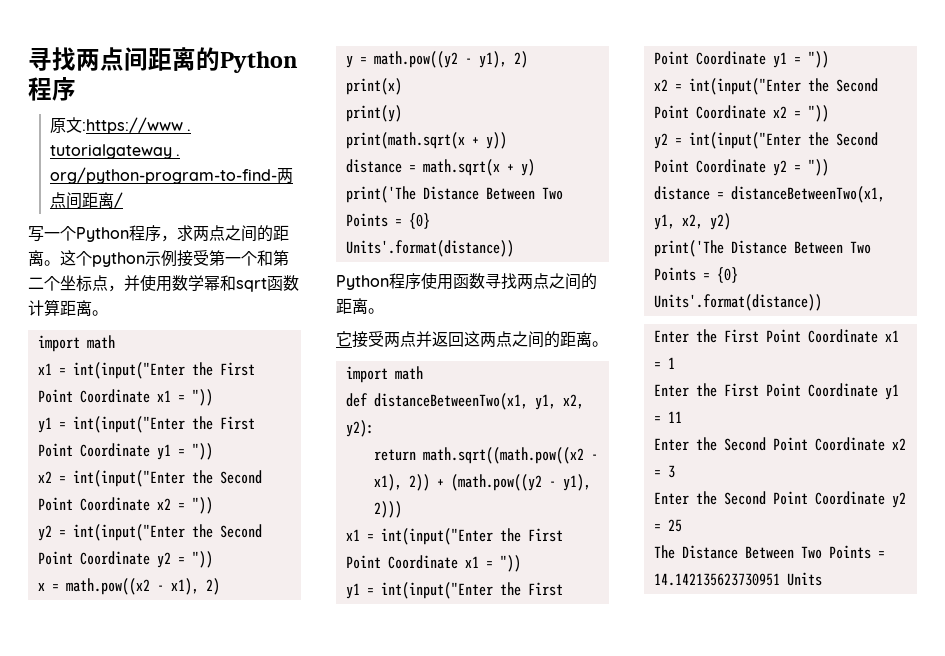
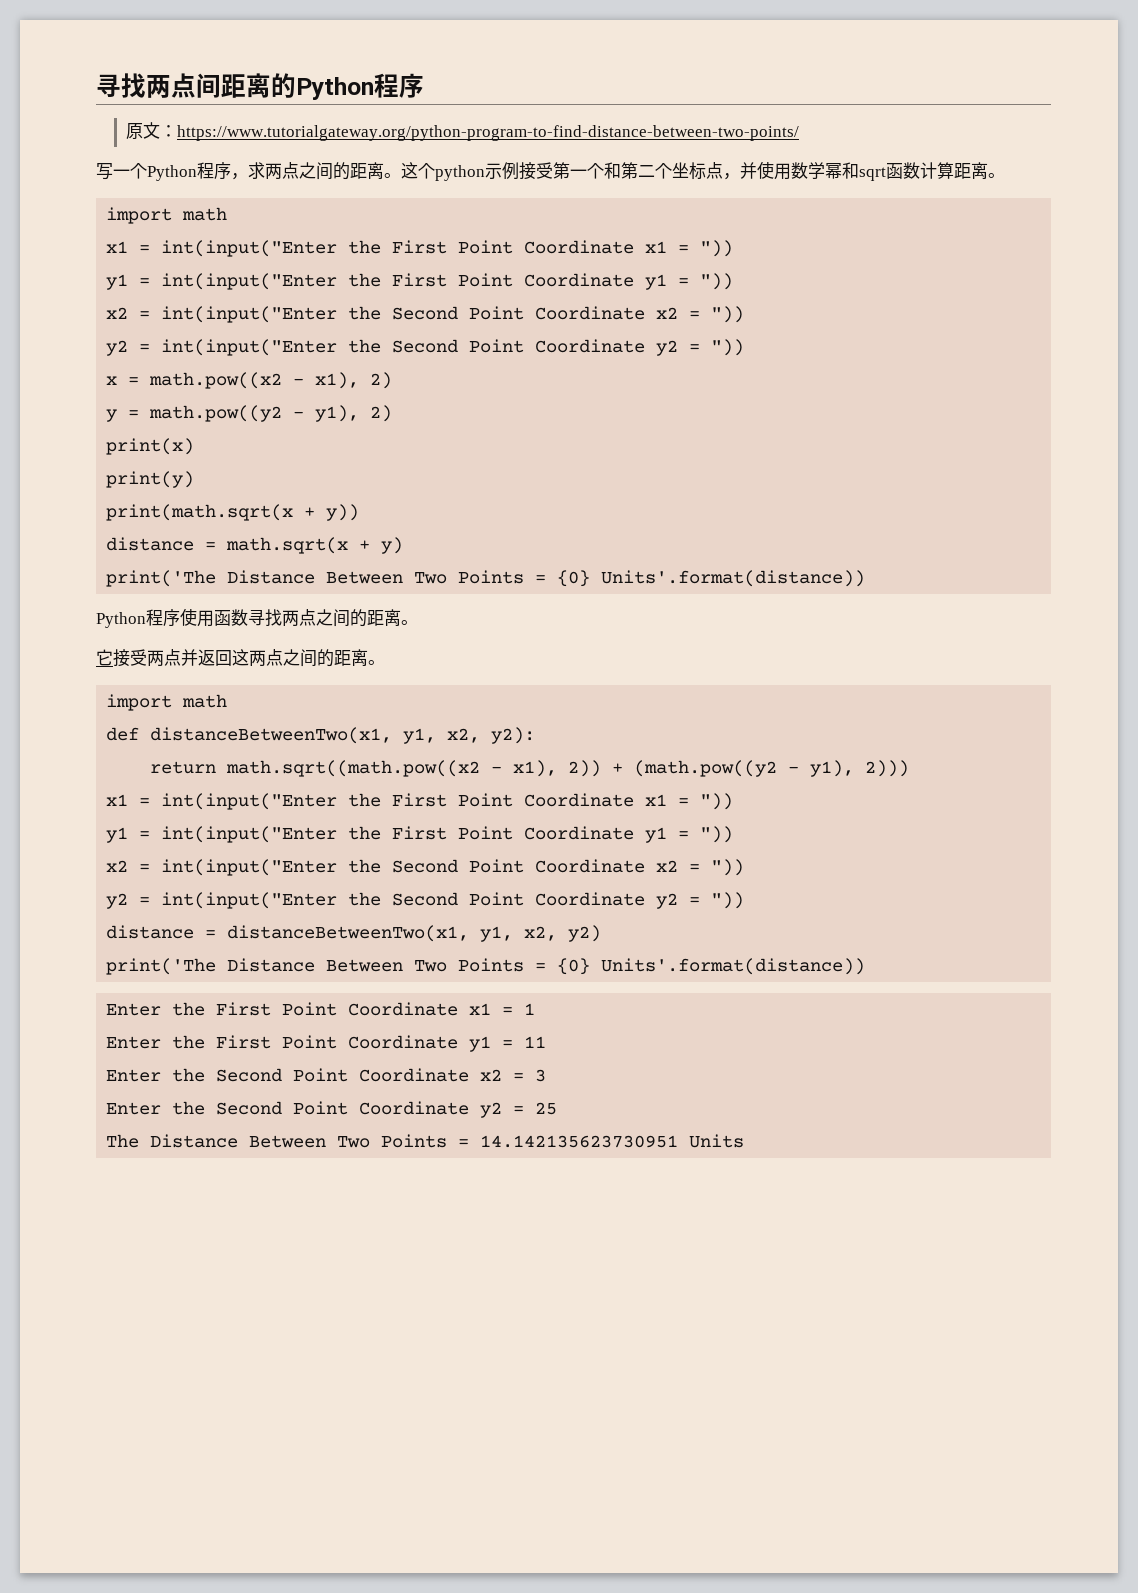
- 原文:https://www . tutorialgateway . org/python-program-to-find-两点间距离/
+ 原文：https://www.tutorialgateway.org/python-program-to-find-distance-between-two-points/

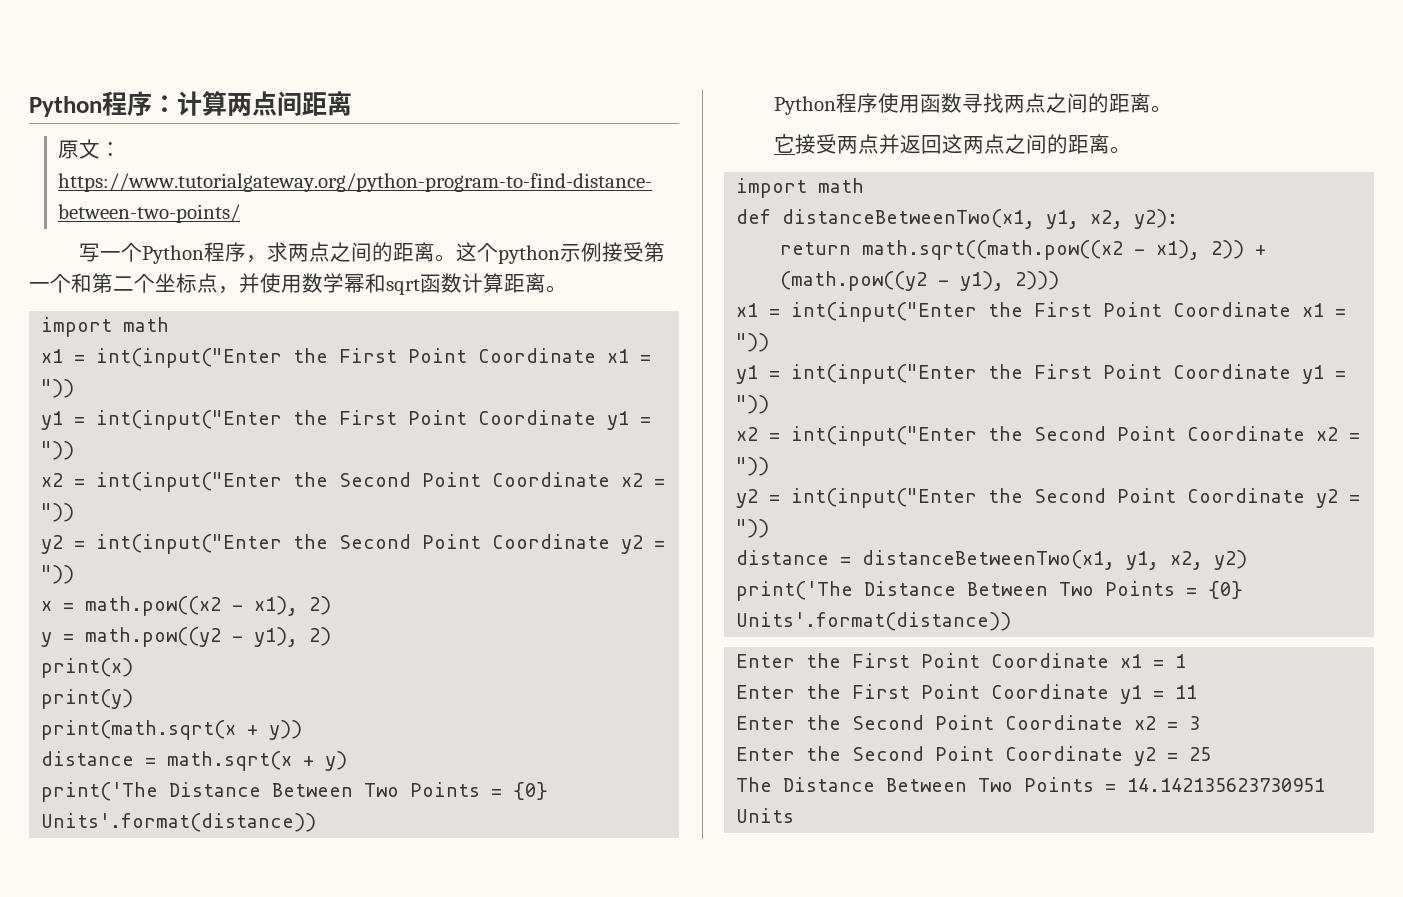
- 寻找两点间距离的Python程序
+ Python程序：计算两点间距离

